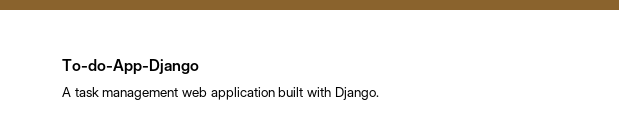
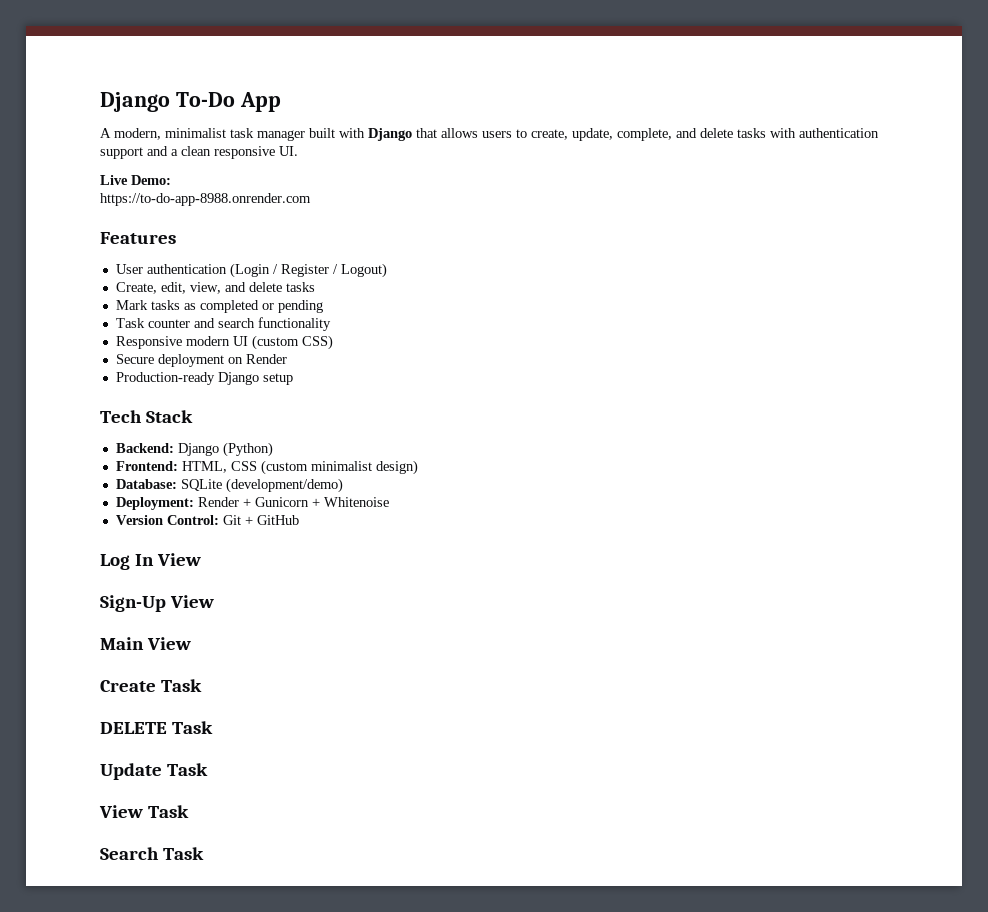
- To-do-App-Django
- A task management web application built with Django.
+ Django To-Do App
+ A modern, minimalist task manager built with Django that allows users to create, update, complete, and delete tasks with authentication support and a clean responsive UI.
+ Live Demo:
+ https://to-do-app-8988.onrender.com
+ Features
+ User authentication (Login / Register / Logout)
+ Create, edit, view, and delete tasks
+ Mark tasks as completed or pending
+ Task counter and search functionality
+ Responsive modern UI (custom CSS)
+ Secure deployment on Render
+ Production-ready Django setup
+ Tech Stack
+ Backend: Django (Python)
+ Frontend: HTML, CSS (custom minimalist design)
+ Database: SQLite (development/demo)
+ Deployment: Render + Gunicorn + Whitenoise
+ Version Control: Git + GitHub
+ Log In View
+ Sign-Up View
+ Main View
+ Create Task
+ DELETE Task
+ Update Task
+ View Task
+ Search Task

